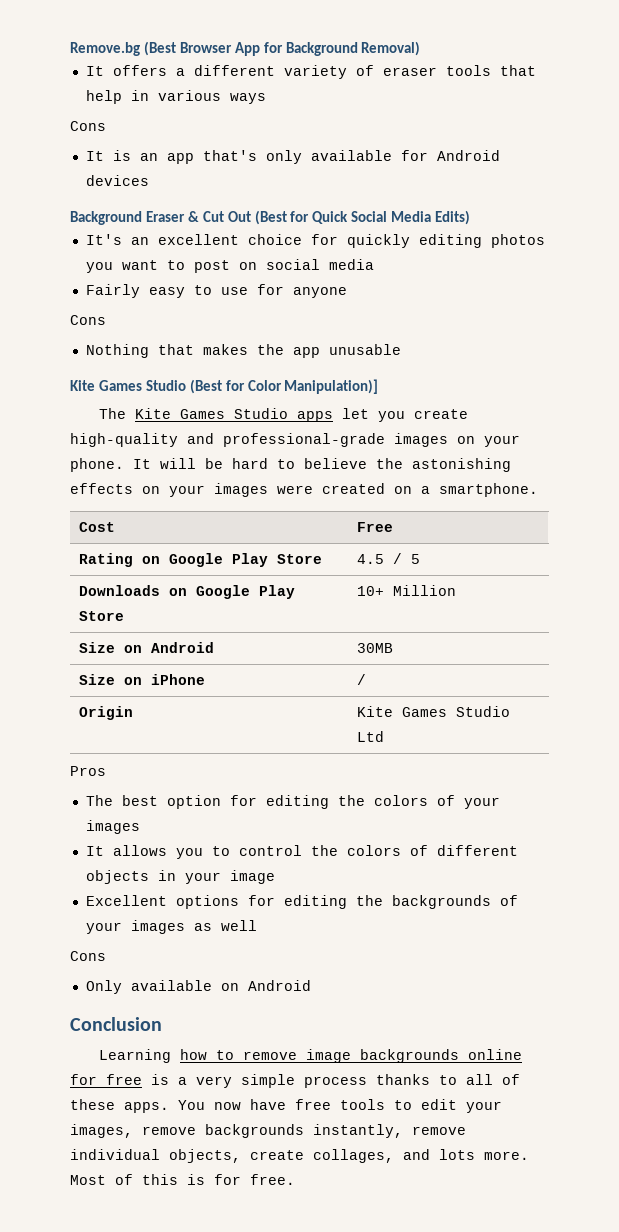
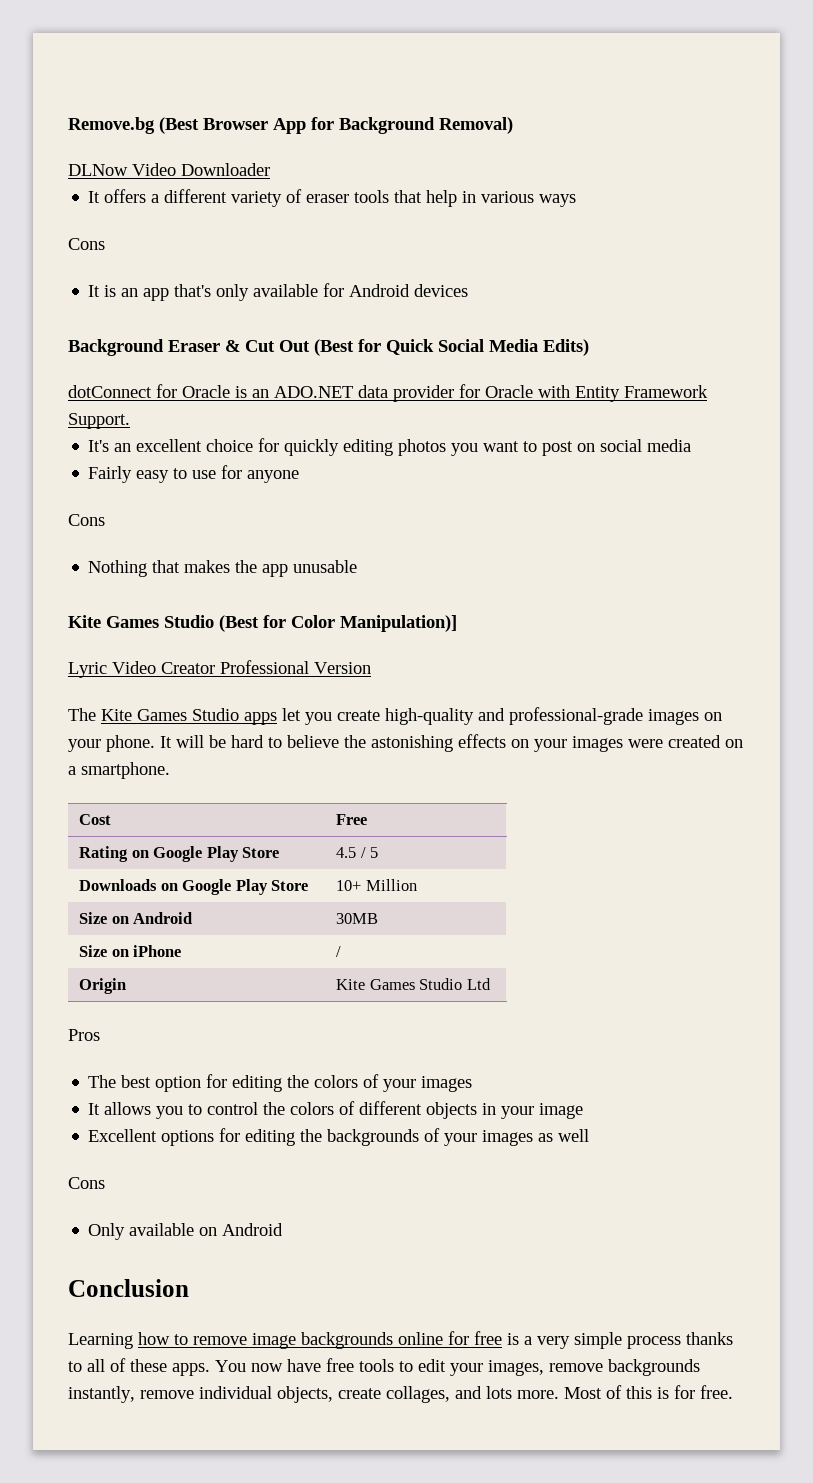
+ DLNow Video Downloader
+ dotConnect for Oracle is an ADO.NET data provider for Oracle with Entity Framework Support.
+ Lyric Video Creator Professional Version

